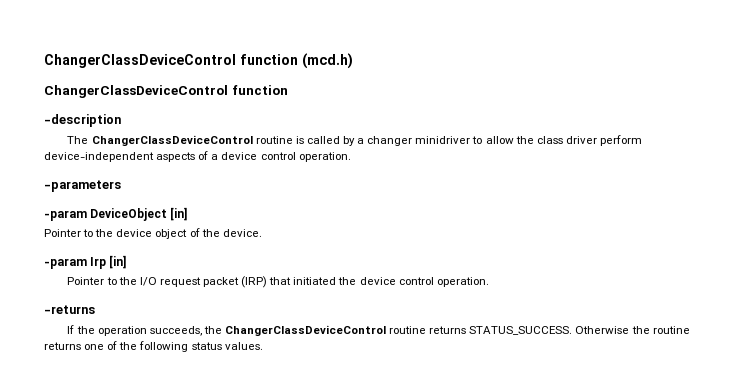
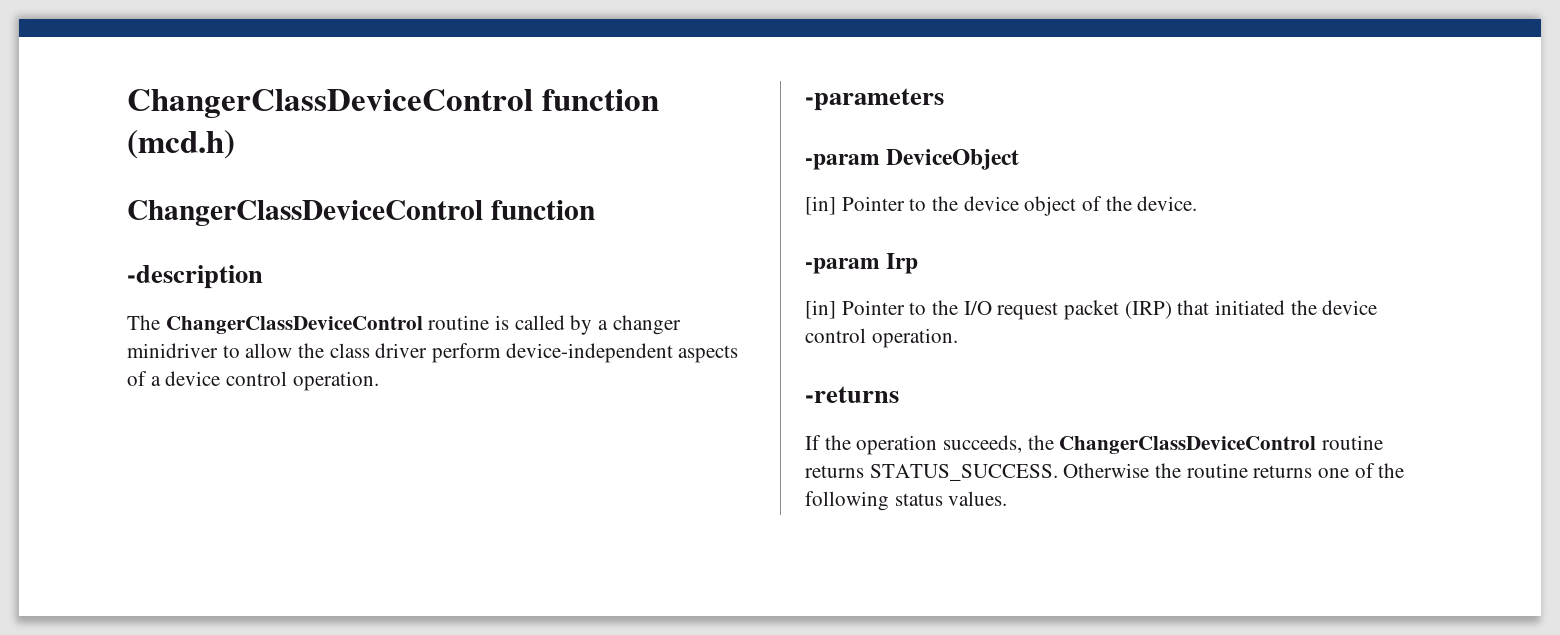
- -param DeviceObject [in]
- Pointer to the device object of the device.
+ -param DeviceObject
+ [in] Pointer to the device object of the device.
- -param Irp [in]
- Pointer to the I/O request packet (IRP) that initiated the device control operation.
+ -param Irp
+ [in] Pointer to the I/O request packet (IRP) that initiated the device control operation.

